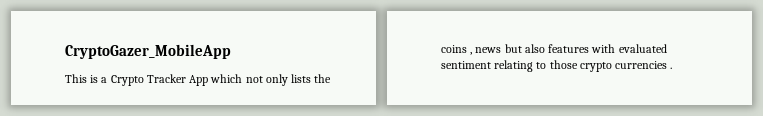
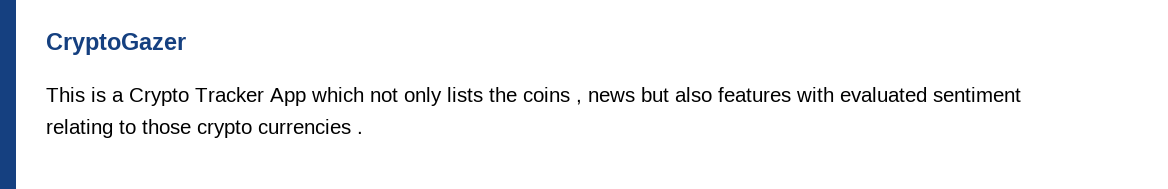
- CryptoGazer_MobileApp
+ CryptoGazer

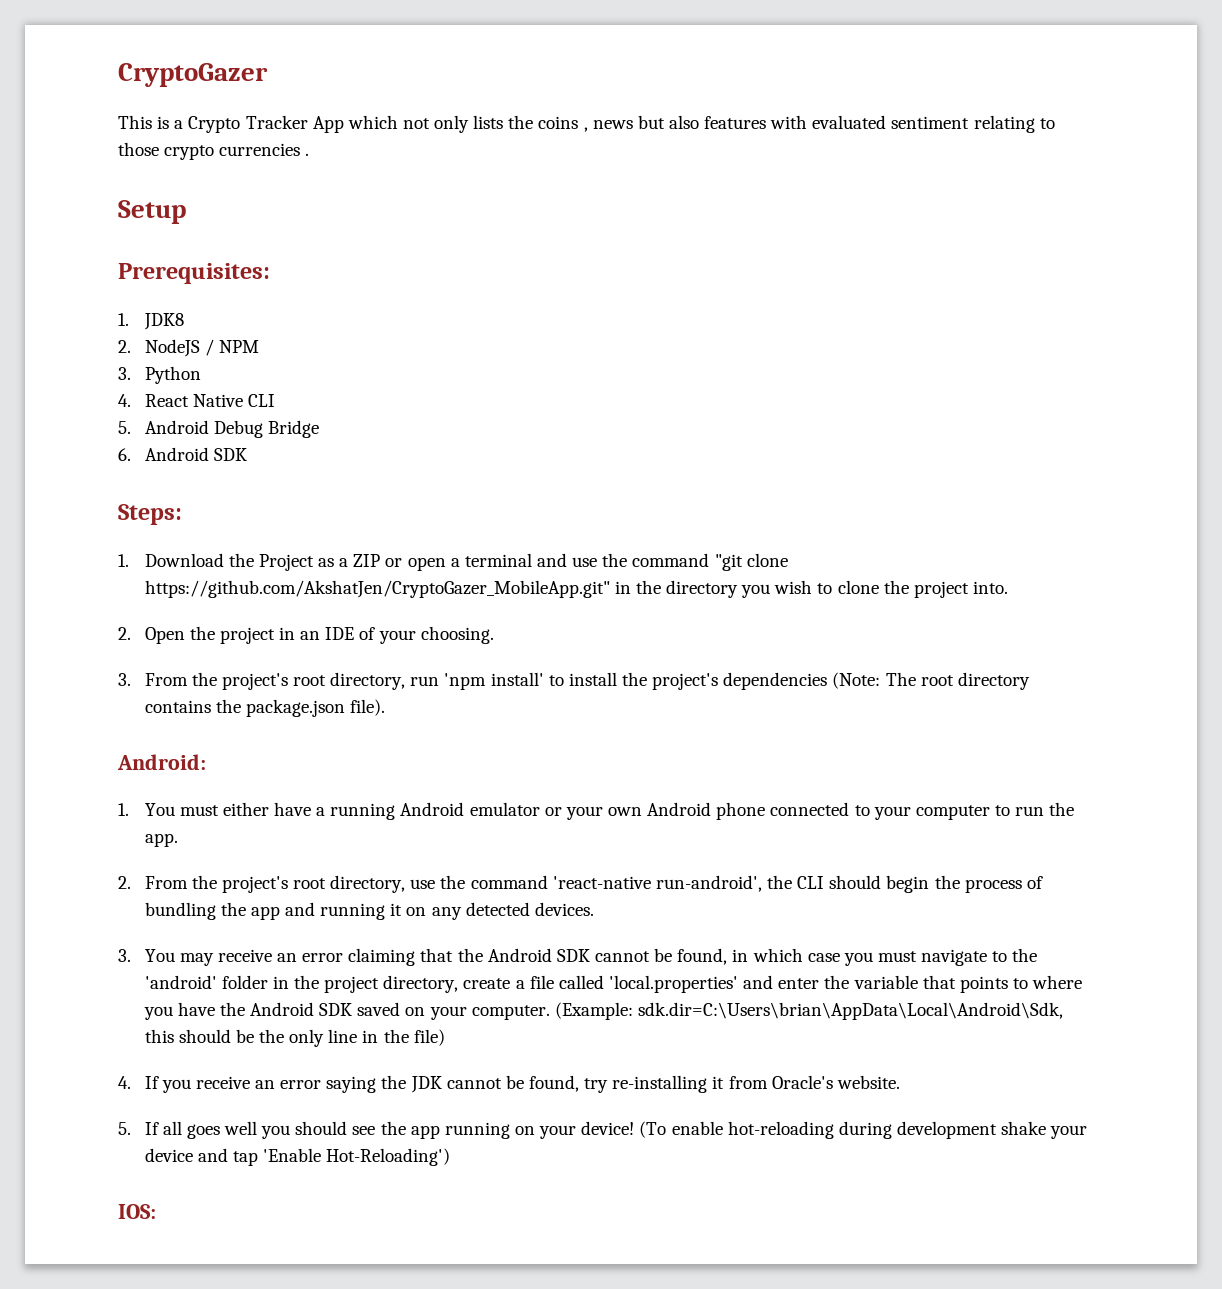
+ Setup
+ Prerequisites:
+ 1. JDK8
+ 2. NodeJS / NPM
+ 3. Python
+ 4. React Native CLI
+ 5. Android Debug Bridge
+ 6. Android SDK
+ Steps:
+ 1. Download the Project as a ZIP or open a terminal and use the command "git clone https://github.com/AkshatJen/CryptoGazer_MobileApp.git" in the directory you wish to clone the project into.
+ 2. Open the project in an IDE of your choosing.
+ 3. From the project's root directory, run 'npm install' to install the project's dependencies (Note: The root directory contains the package.json file).
+ Android:
+ 1. You must either have a running Android emulator or your own Android phone connected to your computer to run the app.
+ 2. From the project's root directory, use the command 'react-native run-android', the CLI should begin the process of bundling the app and running it on any detected devices.
+ 3. You may receive an error claiming that the Android SDK cannot be found, in which case you must navigate to the 'android' folder in the project directory, create a file called 'local.properties' and enter the variable that points to where you have the Android SDK saved on your computer. (Example: sdk.dir=C:\Users\brian\AppData\Local\Android\Sdk, this should be the only line in the file)
+ 4. If you receive an error saying the JDK cannot be found, try re-installing it from Oracle's website.
+ 5. If all goes well you should see the app running on your device! (To enable hot-reloading during development shake your device and tap 'Enable Hot-Reloading')
+ IOS:

